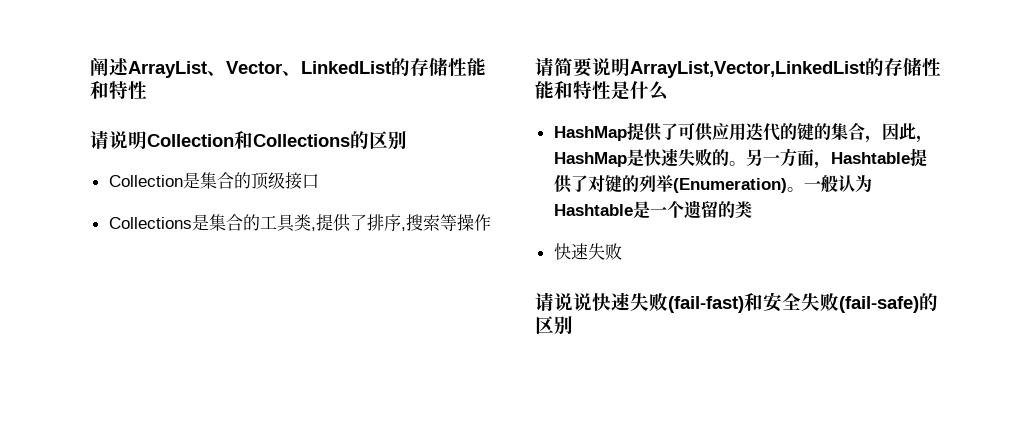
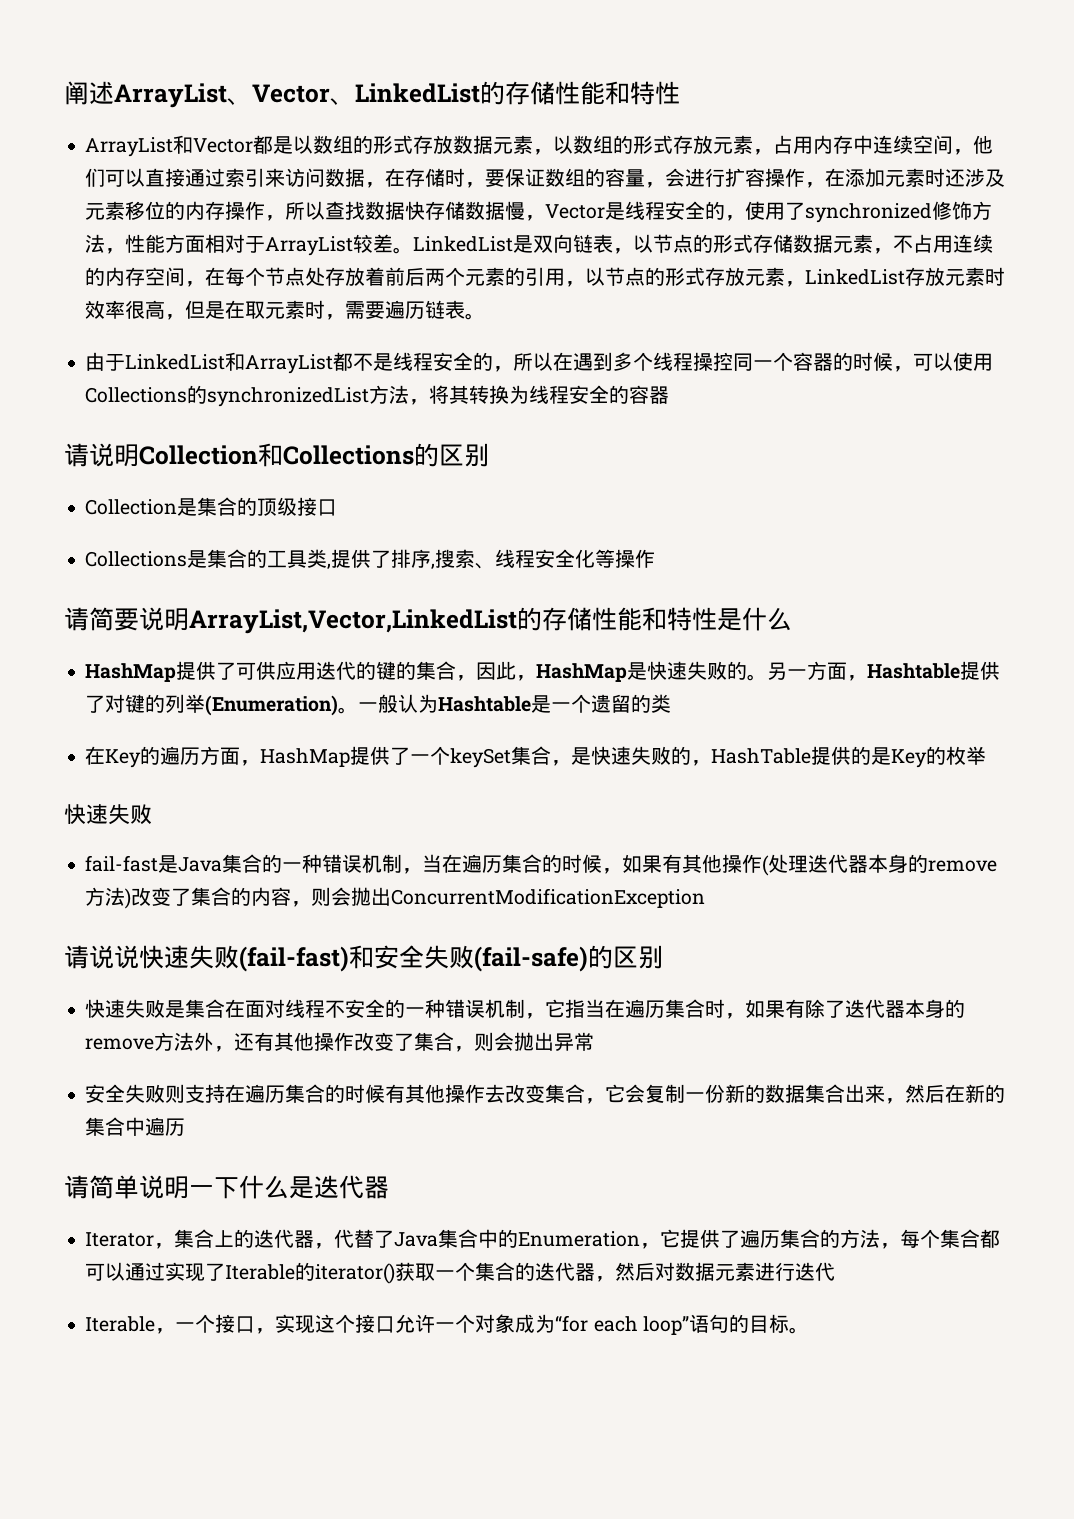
+ ArrayList和Vector都是以数组的形式存放数据元素，以数组的形式存放元素，占用内存中连续空间，他们可以直接通过索引来访问数据，在存储时，要保证数组的容量，会进行扩容操作，在添加元素时还涉及元素移位的内存操作，所以查找数据快存储数据慢，Vector是线程安全的，使用了synchronized修饰方法，性能方面相对于ArrayList较差。LinkedList是双向链表，以节点的形式存储数据元素，不占用连续的内存空间，在每个节点处存放着前后两个元素的引用，以节点的形式存放元素，LinkedList存放元素时效率很高，但是在取元素时，需要遍历链表。
+ 由于LinkedList和ArrayList都不是线程安全的，所以在遇到多个线程操控同一个容器的时候，可以使用Collections的synchronizedList方法，将其转换为线程安全的容器
- Collections是集合的工具类,提供了排序,搜索等操作
+ Collections是集合的工具类,提供了排序,搜索、线程安全化等操作
  一般认为Hashtable是一个遗留的类
+ 在Key的遍历方面，HashMap提供了一个keySet集合，是快速失败的，HashTable提供的是Key的枚举
  快速失败
+ fail-fast是Java集合的一种错误机制，当在遍历集合的时候，如果有其他操作(处理迭代器本身的remove方法)改变了集合的内容，则会抛出ConcurrentModificationException
+ 快速失败是集合在面对线程不安全的一种错误机制，它指当在遍历集合时，如果有除了迭代器本身的remove方法外，还有其他操作改变了集合，则会抛出异常
+ 安全失败则支持在遍历集合的时候有其他操作去改变集合，它会复制一份新的数据集合出来，然后在新的集合中遍历
+ 请简单说明一下什么是迭代器
+ Iterator，集合上的迭代器，代替了Java集合中的Enumeration，它提供了遍历集合的方法，每个集合都可以通过实现了Iterable的iterator()获取一个集合的迭代器，然后对数据元素进行迭代
+ Iterable，一个接口，实现这个接口允许一个对象成为“for each loop”语句的目标。

